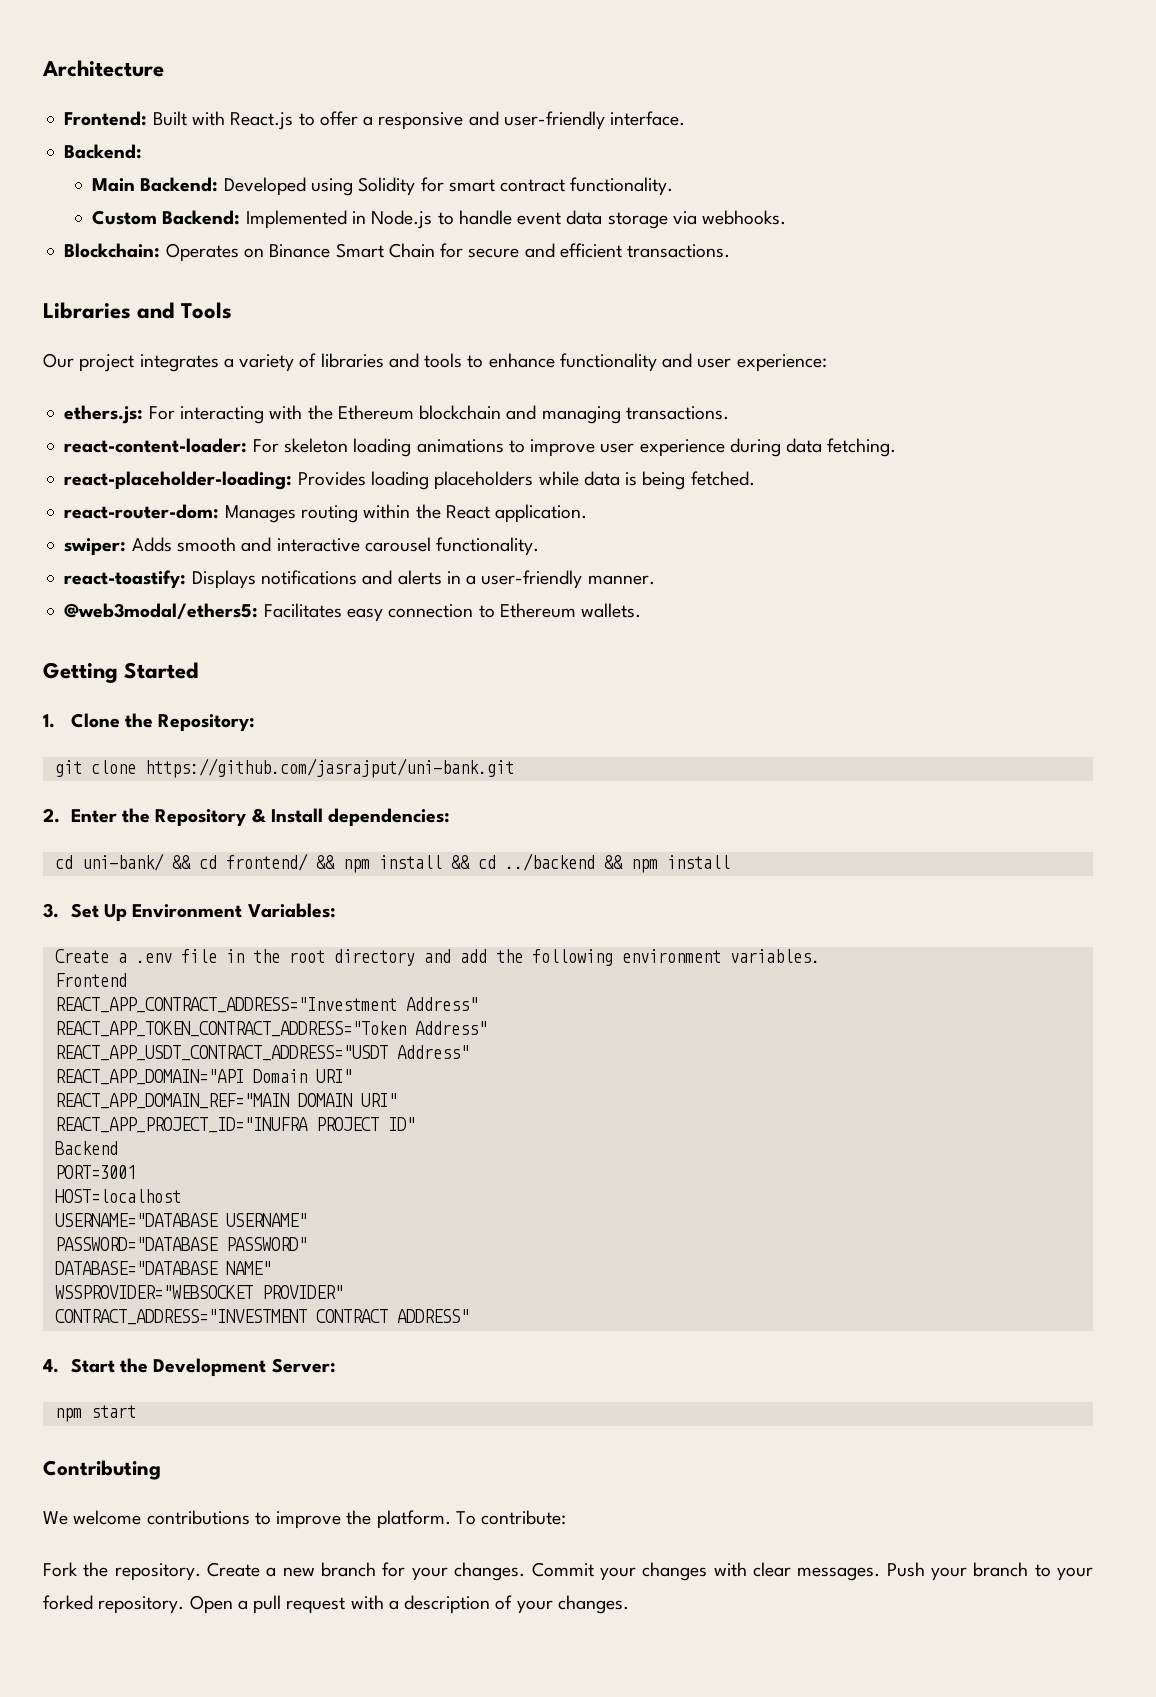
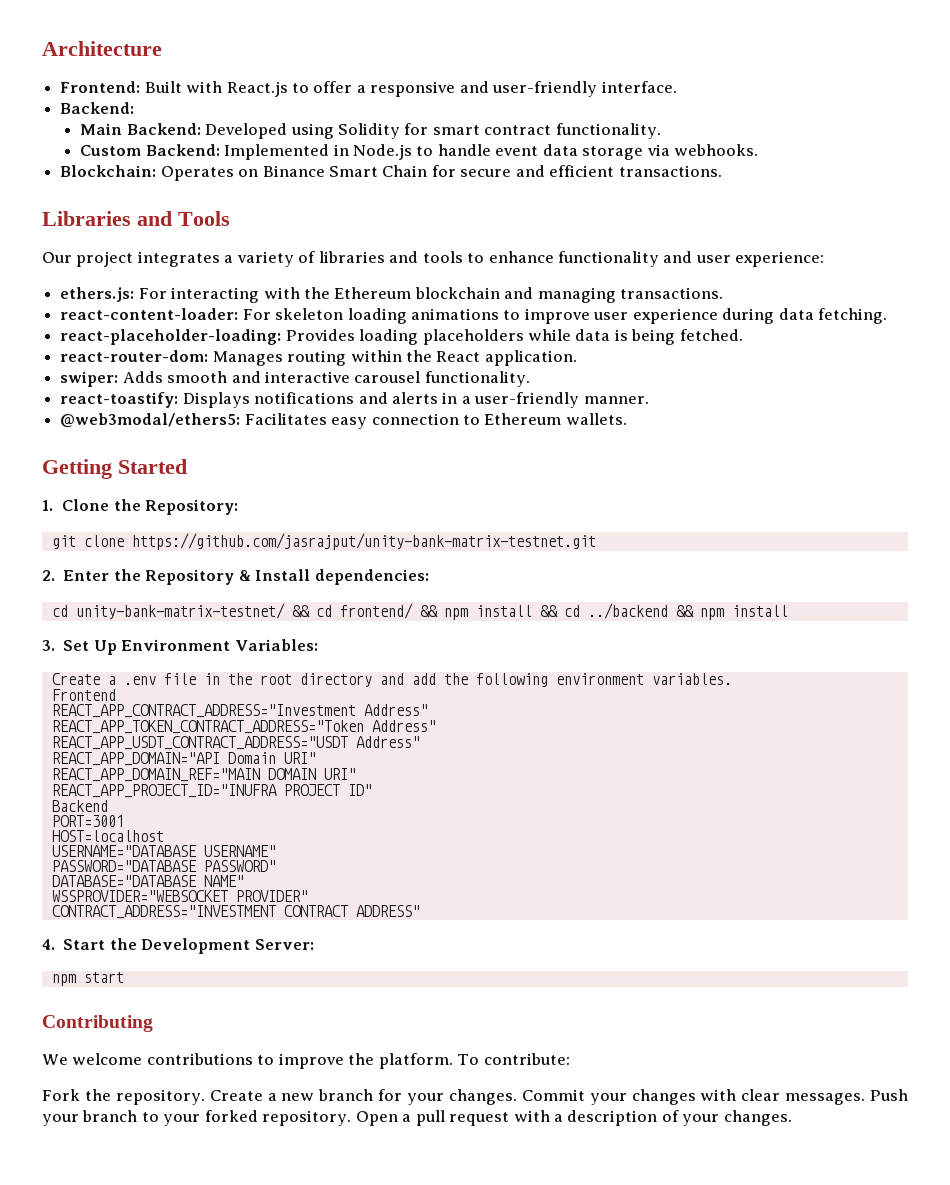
- git clone https://github.com/jasrajput/uni-bank.git
+ git clone https://github.com/jasrajput/unity-bank-matrix-testnet.git
- cd uni-bank/ && cd frontend/ && npm install && cd ../backend && npm install
+ cd unity-bank-matrix-testnet/ && cd frontend/ && npm install && cd ../backend && npm install

